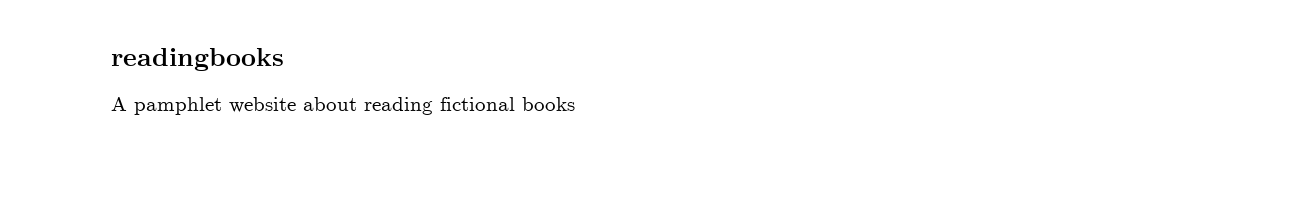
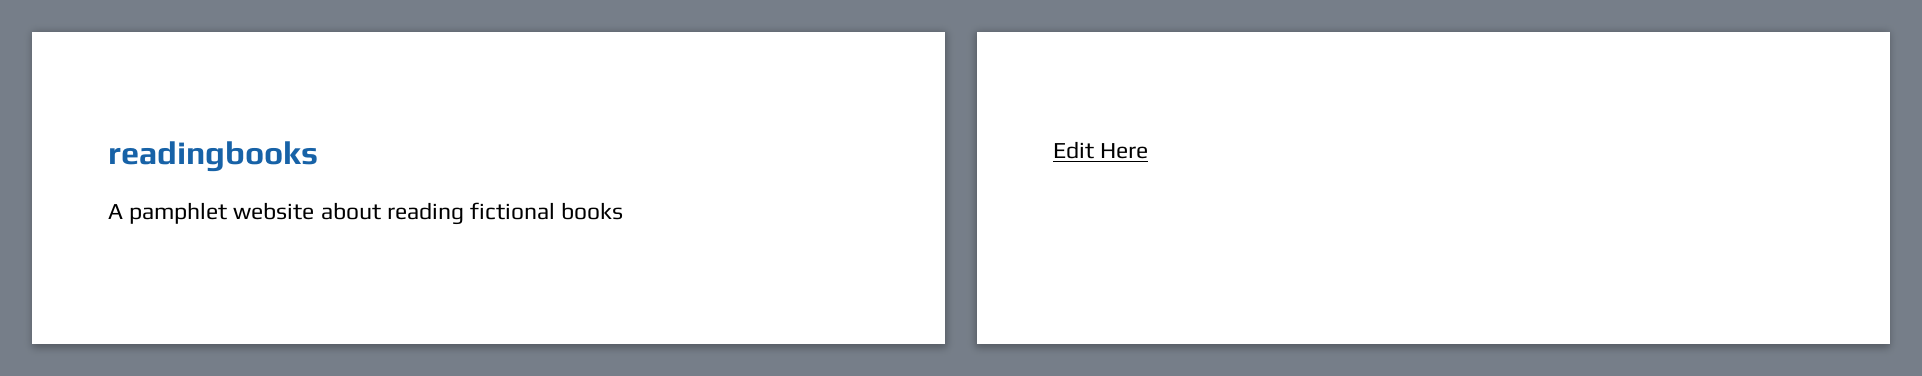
+ Edit Here

